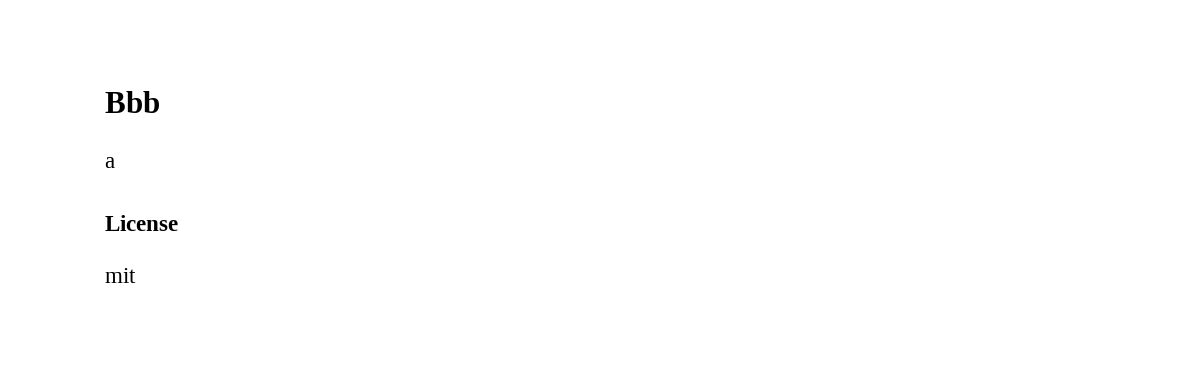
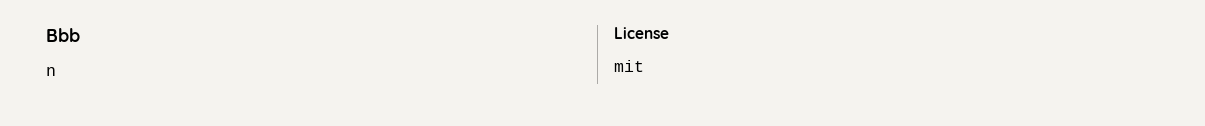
- a
+ n

